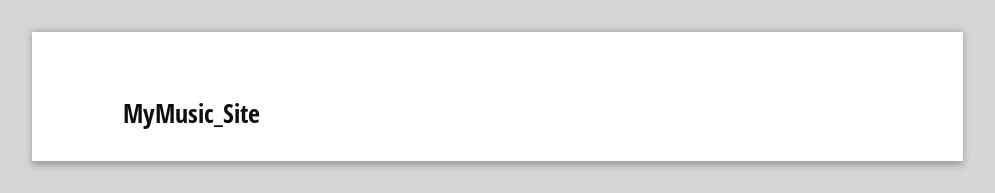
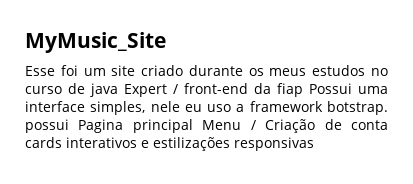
+ Esse foi um site criado durante os meus estudos no curso de java Expert / front-end da fiap Possui uma interface simples, nele eu uso a framework botstrap. possui Pagina principal Menu / Criação de conta cards interativos e estilizações responsivas

